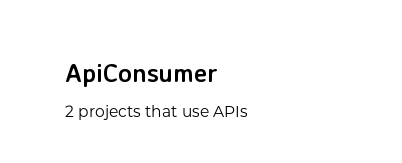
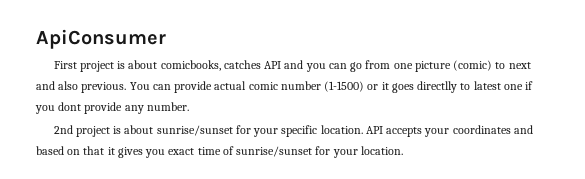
- 2 projects that use APIs
+ First project is about comicbooks, catches API and you can go from one picture (comic) to next and also previous. You can provide actual comic number (1-1500) or it goes directlly to latest one if you dont provide any number.
+ 2nd project is about sunrise/sunset for your specific location. API accepts your coordinates and based on that it gives you exact time of sunrise/sunset for your location.

